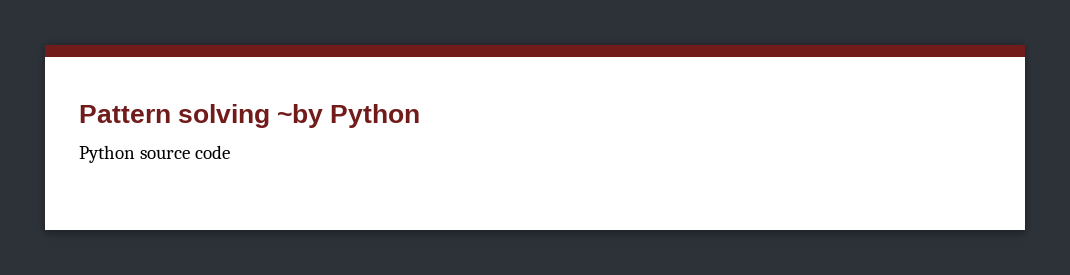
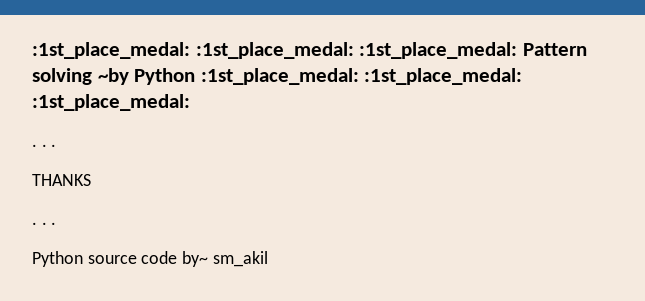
- Pattern solving ~by Python
+ :1st_place_medal: :1st_place_medal: :1st_place_medal: Pattern solving ~by Python :1st_place_medal: :1st_place_medal: :1st_place_medal:
+ . . .
+ THANKS
+ . . .
- Python source code
+ Python source code by~ sm_akil

